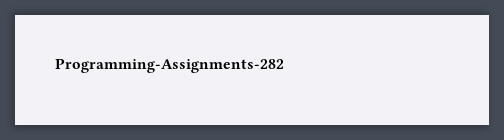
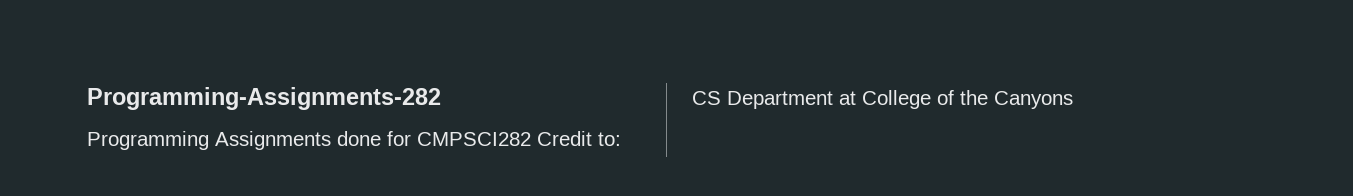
+ Programming Assignments done for CMPSCI282 Credit to: CS Department at College of the Canyons

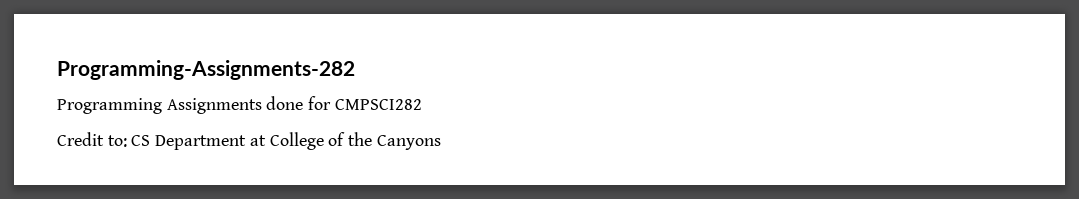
- Programming Assignments done for CMPSCI282 Credit to: CS Department at College of the Canyons
+ Programming Assignments done for CMPSCI282
+ Credit to: CS Department at College of the Canyons

